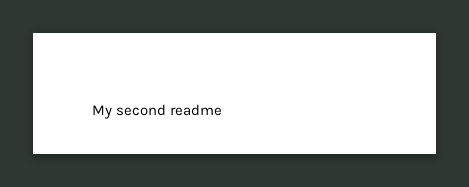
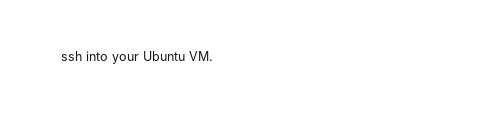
- My second readme
+ ssh into your Ubuntu VM.

